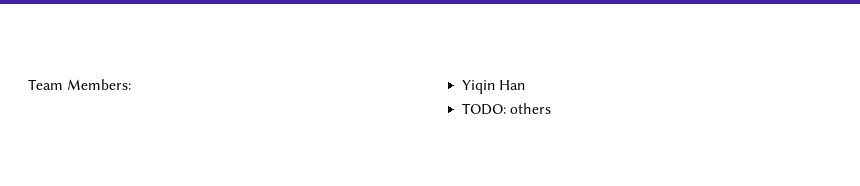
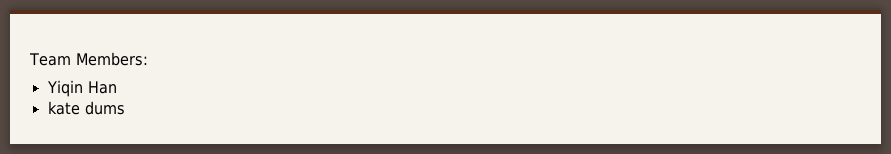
- TODO: others
+ kate dums

